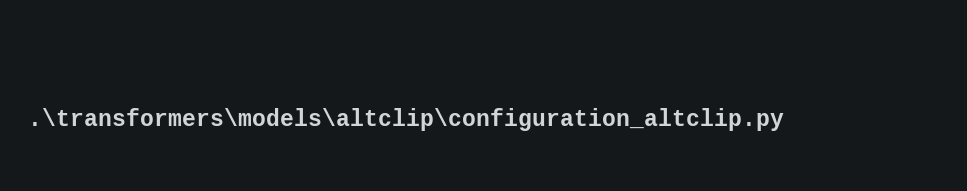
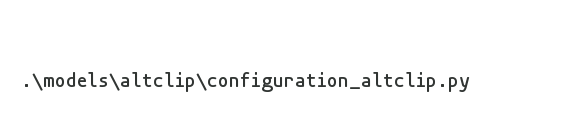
- .\transformers\models\altclip\configuration_altclip.py
+ .\models\altclip\configuration_altclip.py

